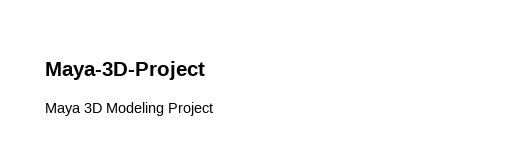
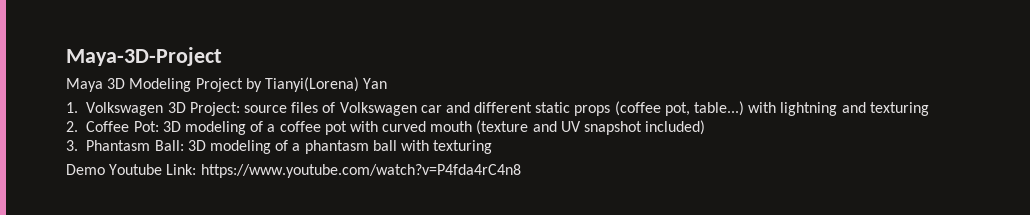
- Maya 3D Modeling Project
+ Maya 3D Modeling Project by Tianyi(Lorena) Yan
+ 1. Volkswagen 3D Project: source files of Volkswagen car and different static props (coffee pot, table...) with lightning and texturing
+ 2. Coffee Pot: 3D modeling of a coffee pot with curved mouth (texture and UV snapshot included)
+ 3. Phantasm Ball: 3D modeling of a phantasm ball with texturing
+ Demo Youtube Link: https://www.youtube.com/watch?v=P4fda4rC4n8

